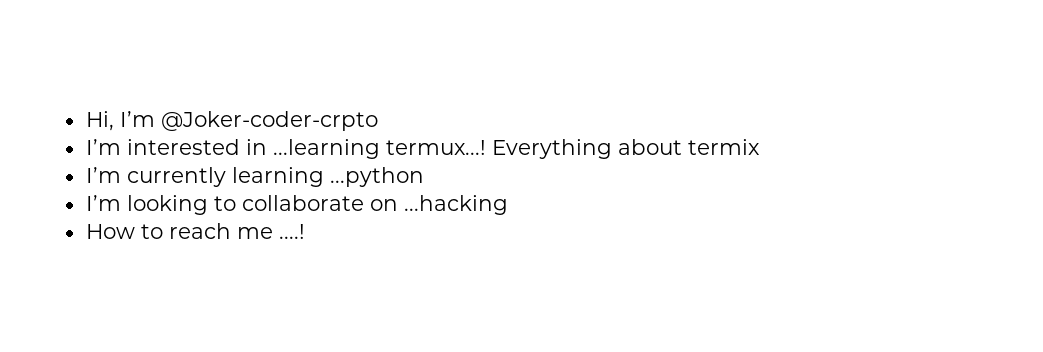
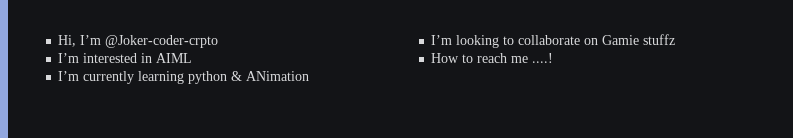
- I’m interested in ...learning termux...! Everything about termix
+ I’m interested in AIML
- I’m currently learning ...python
+ I’m currently learning python & ANimation
- I’m looking to collaborate on ...hacking
+ I’m looking to collaborate on Gamie stuffz

